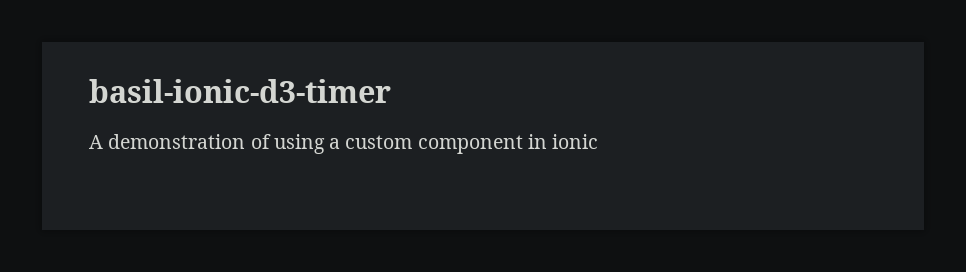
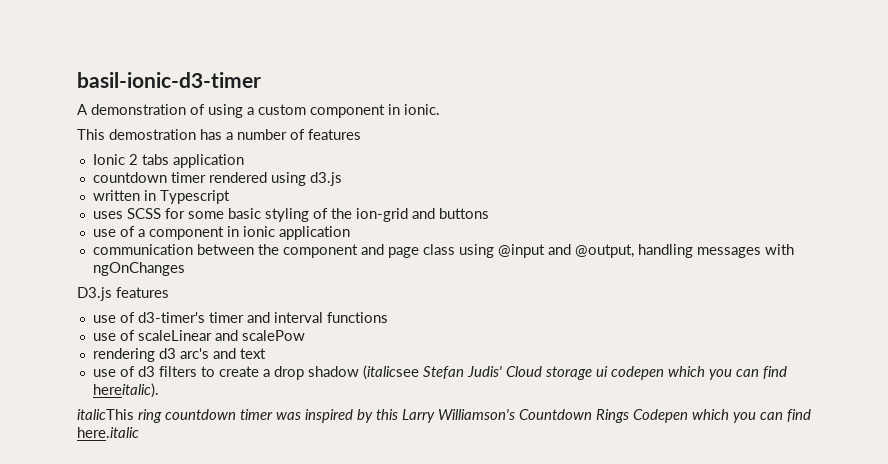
- A demonstration of using a custom component in ionic
+ A demonstration of using a custom component in ionic.
+ This demostration has a number of features
+ Ionic 2 tabs application
+ countdown timer rendered using d3.js
+ written in Typescript
+ uses SCSS for some basic styling of the ion-grid and buttons
+ use of a component in ionic application
+ communication between the component and page class using @input and @output, handling messages with ngOnChanges
+ D3.js features
+ use of d3-timer's timer and interval functions
+ use of scaleLinear and scalePow
+ rendering d3 arc's and text
+ use of d3 filters to create a drop shadow (italicsee Stefan Judis' Cloud storage ui codepen which you can find hereitalic).
+ italicThis ring countdown timer was inspired by this Larry Williamson's Countdown Rings Codepen which you can find here.italic

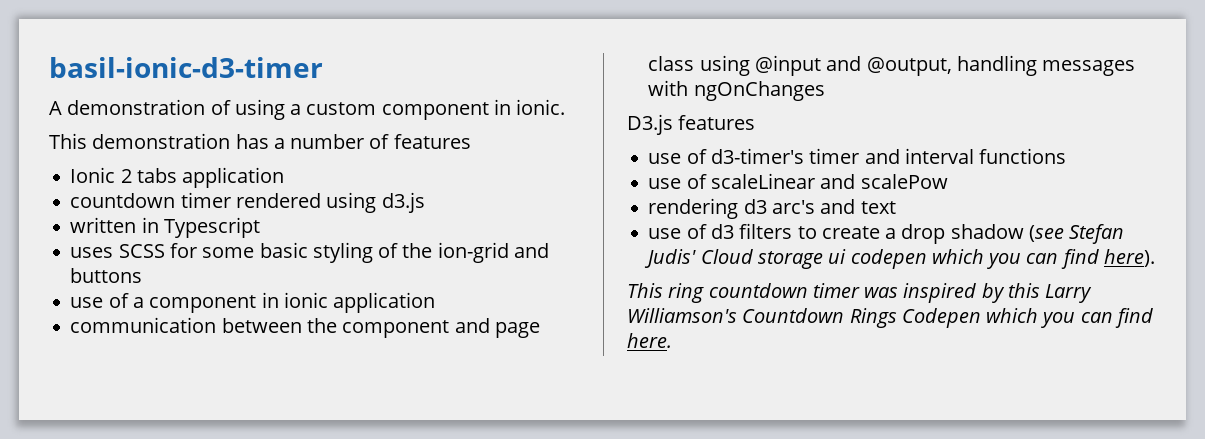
- This demostration has a number of features
+ This demonstration has a number of features
- use of d3 filters to create a drop shadow (italicsee Stefan Judis' Cloud storage ui codepen which you can find hereitalic).
- italicThis ring countdown timer was inspired by this Larry Williamson's Countdown Rings Codepen which you can find here.italic
+ use of d3 filters to create a drop shadow (see Stefan Judis' Cloud storage ui codepen which you can find here).
+ This ring countdown timer was inspired by this Larry Williamson's Countdown Rings Codepen which you can find here.

